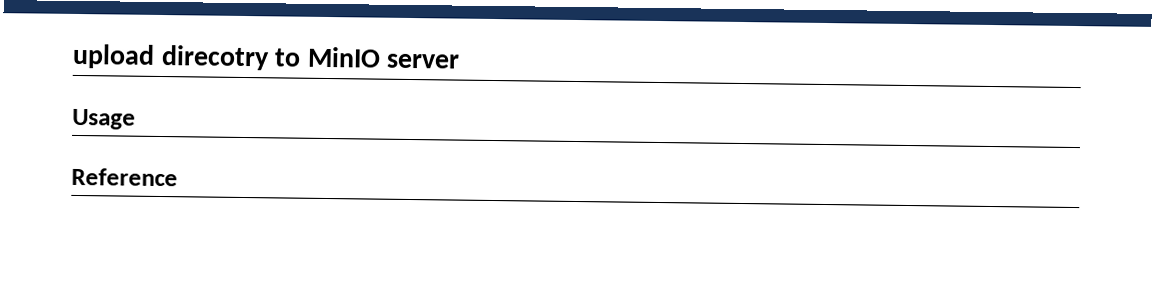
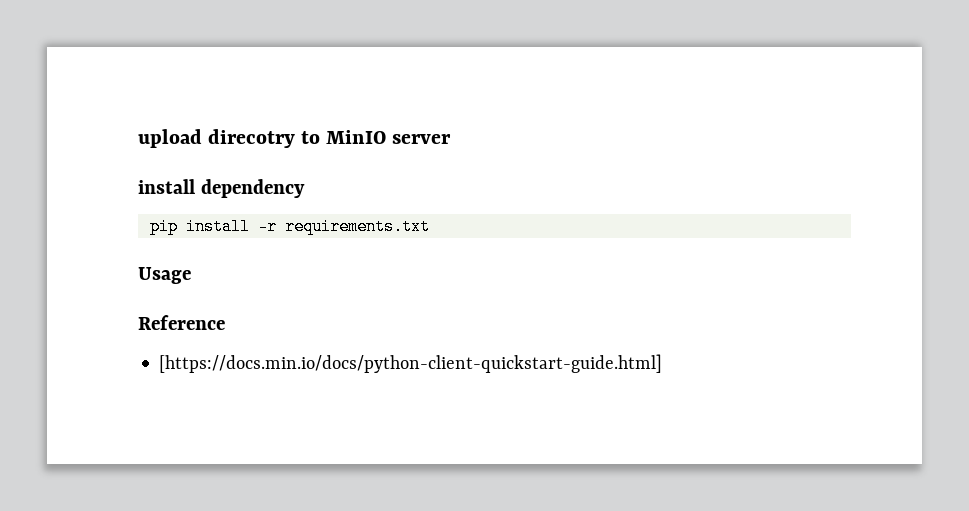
+ install dependency
+ pip install -r requirements.txt
+ [https://docs.min.io/docs/python-client-quickstart-guide.html]

